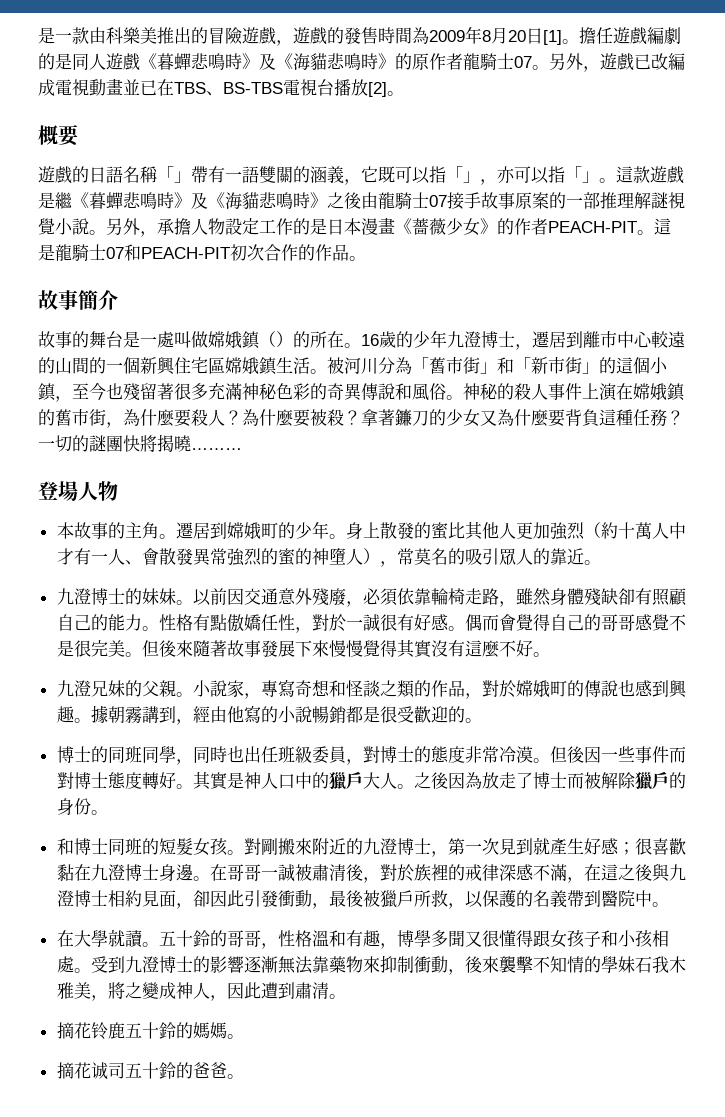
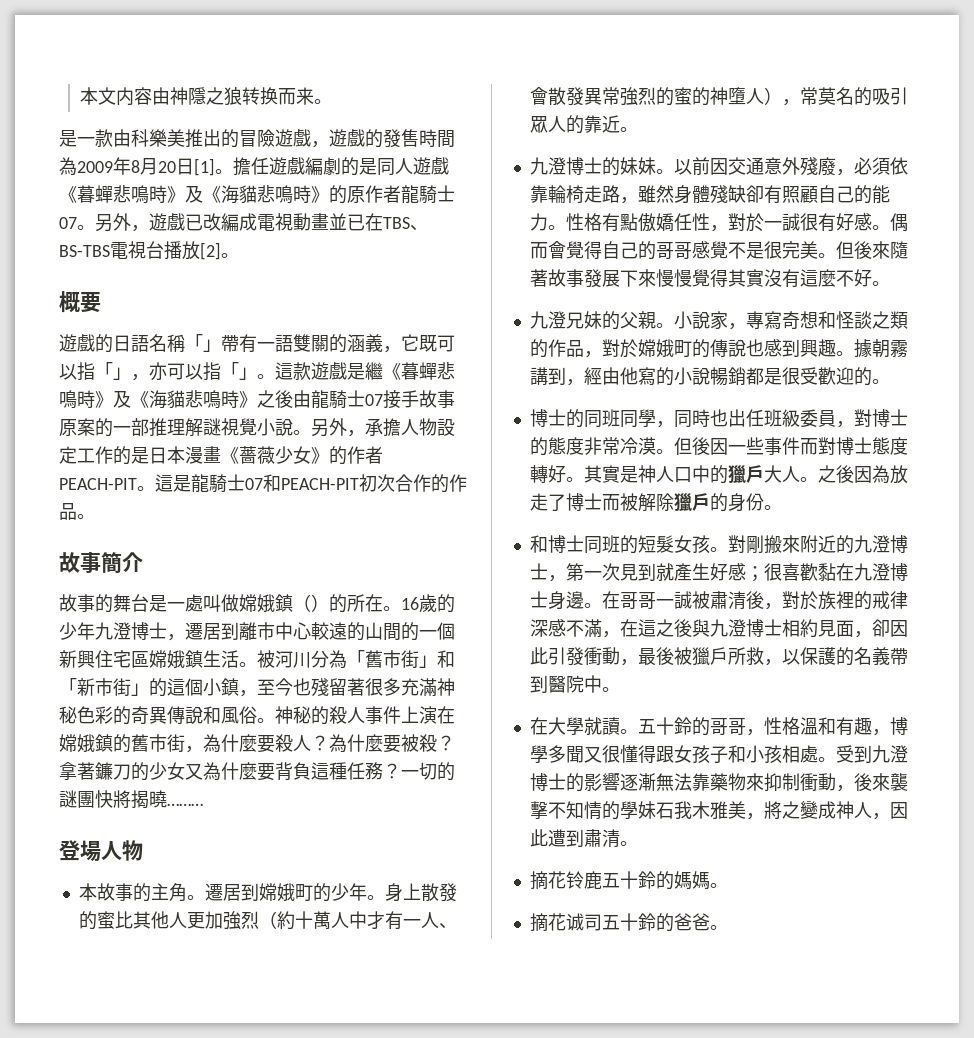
+ 本文内容由神隱之狼转换而来。

